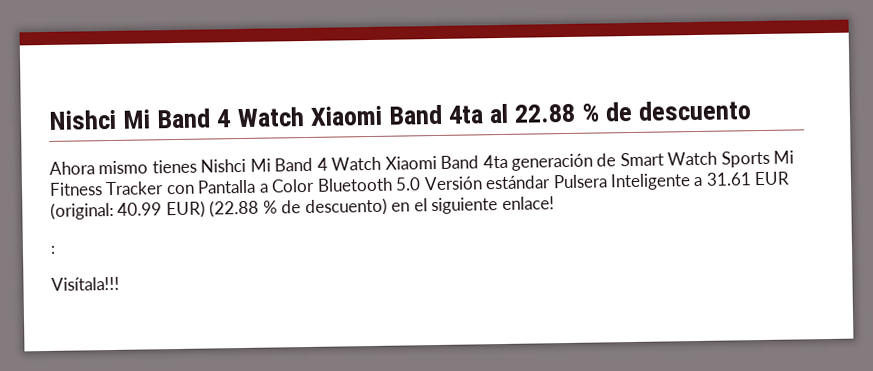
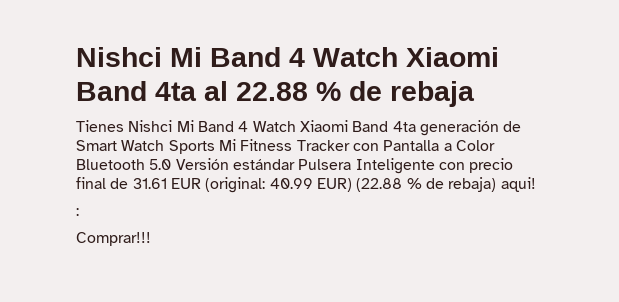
- Nishci Mi Band 4 Watch Xiaomi Band 4ta al 22.88 % de descuento
- Ahora mismo tienes Nishci Mi Band 4 Watch Xiaomi Band 4ta generación de Smart Watch Sports Mi Fitness Tracker con Pantalla a Color Bluetooth 5.0 Versión estándar Pulsera Inteligente a 31.61 EUR (original: 40.99 EUR) (22.88 % de descuento) en el siguiente enlace!
+ Nishci Mi Band 4 Watch Xiaomi Band 4ta al 22.88 % de rebaja
+ Tienes Nishci Mi Band 4 Watch Xiaomi Band 4ta generación de Smart Watch Sports Mi Fitness Tracker con Pantalla a Color Bluetooth 5.0 Versión estándar Pulsera Inteligente con precio final de 31.61 EUR (original: 40.99 EUR) (22.88 % de rebaja) aqui!
- Visítala!!!
+ Comprar!!!

